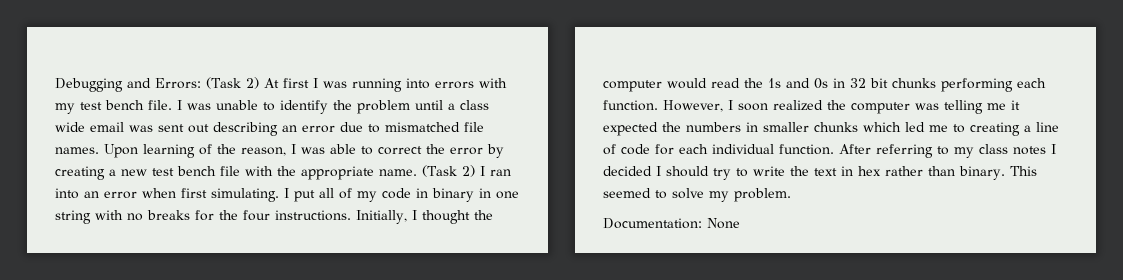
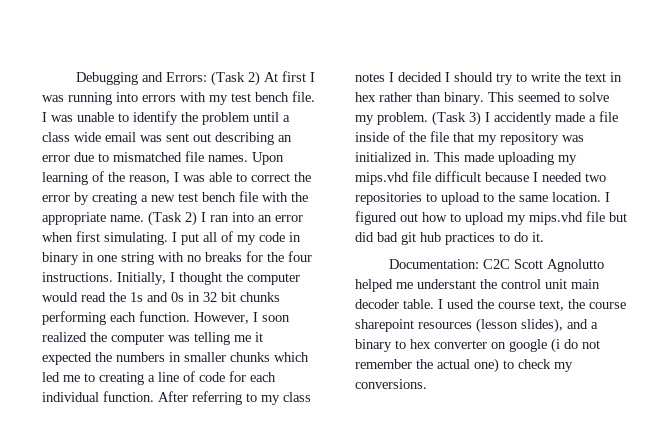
- This seemed to solve my problem.
- Documentation: None
+ This seemed to solve my problem. (Task 3) I accidently made a file inside of the file that my repository was initialized in. This made uploading my mips.vhd file difficult because I needed two repositories to upload to the same location. I figured out how to upload my mips.vhd file but did bad git hub practices to do it.
+ Documentation: C2C Scott Agnolutto helped me understant the control unit main decoder table. I used the course text, the course sharepoint resources (lesson slides), and a binary to hex converter on google (i do not remember the actual one) to check my conversions.

